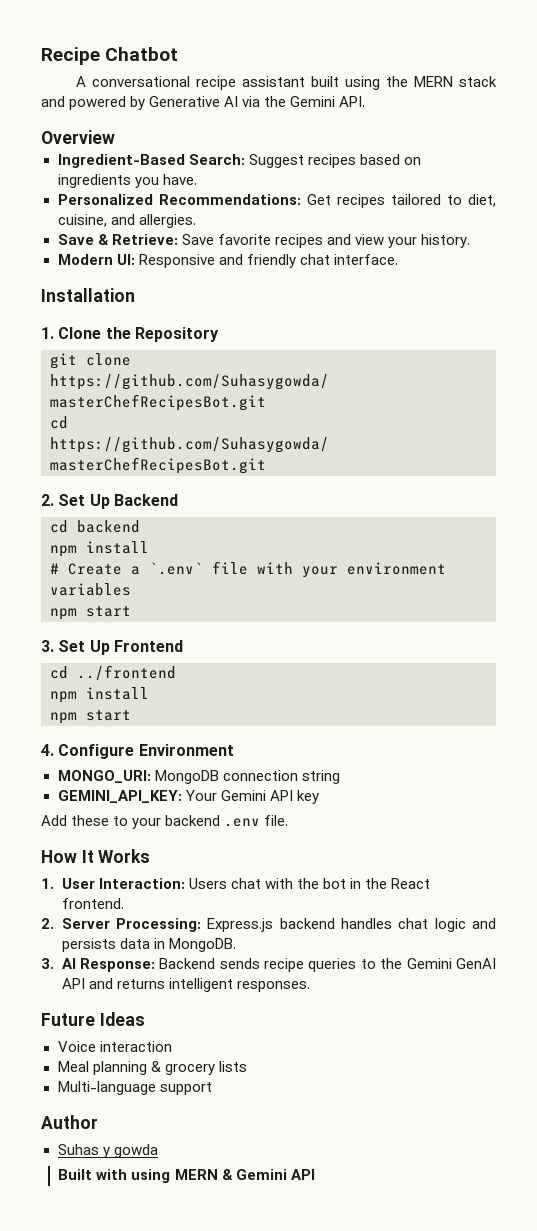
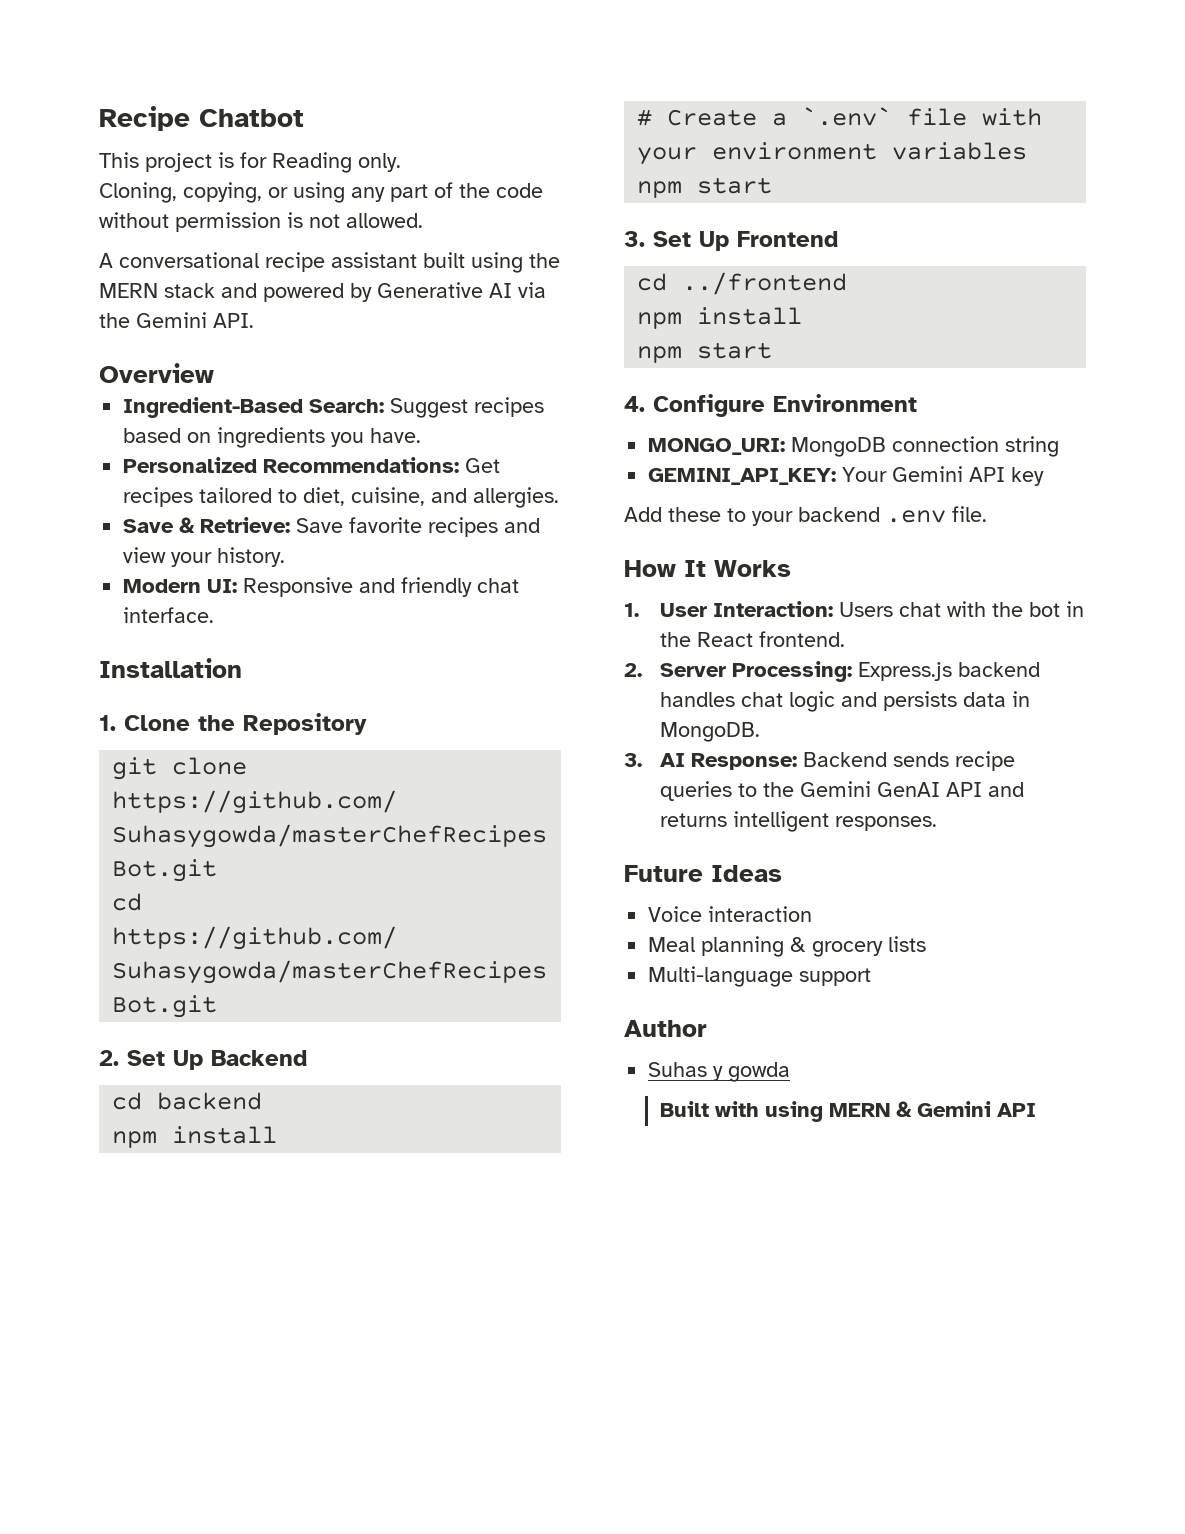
+ This project is for Reading only.
+ Cloning, copying, or using any part of the code without permission is not allowed.

